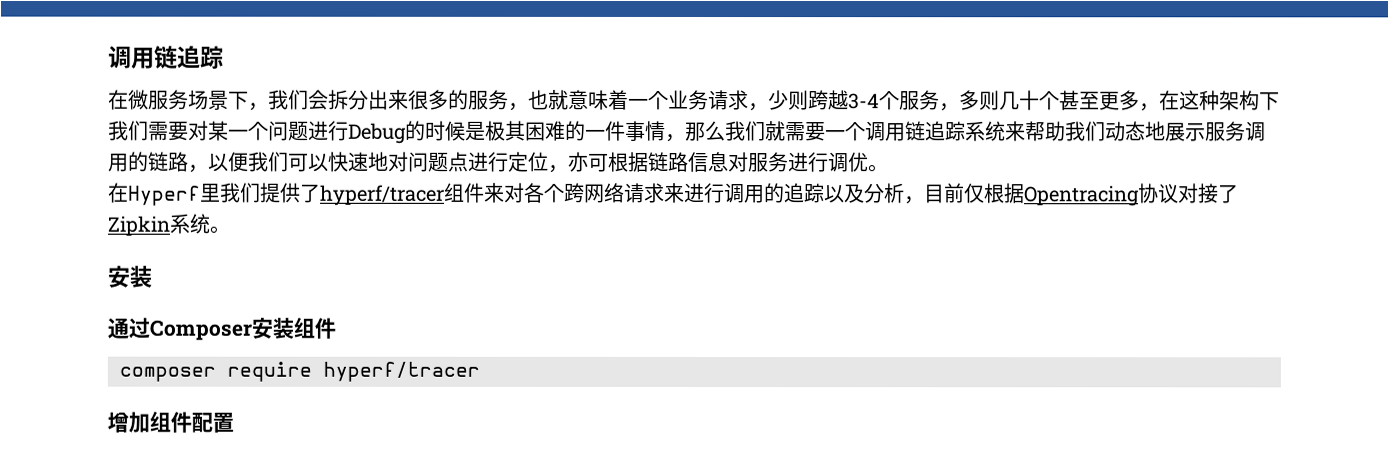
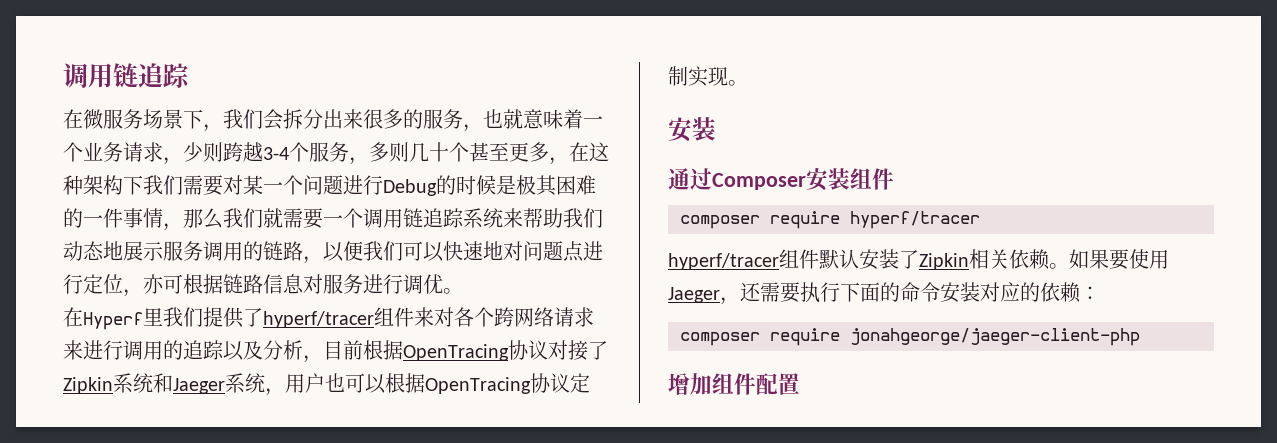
- 在Hyperf里我们提供了hyperf/tracer组件来对各个跨网络请求来进行调用的追踪以及分析，目前仅根据Opentracing协议对接了Zipkin系统。
+ 在Hyperf里我们提供了hyperf/tracer组件来对各个跨网络请求来进行调用的追踪以及分析，目前根据OpenTracing协议对接了Zipkin系统和Jaeger系统，用户也可以根据OpenTracing协议定制实现。
+ hyperf/tracer组件默认安装了Zipkin相关依赖。如果要使用Jaeger，还需要执行下面的命令安装对应的依赖：
+ composer require jonahgeorge/jaeger-client-php

